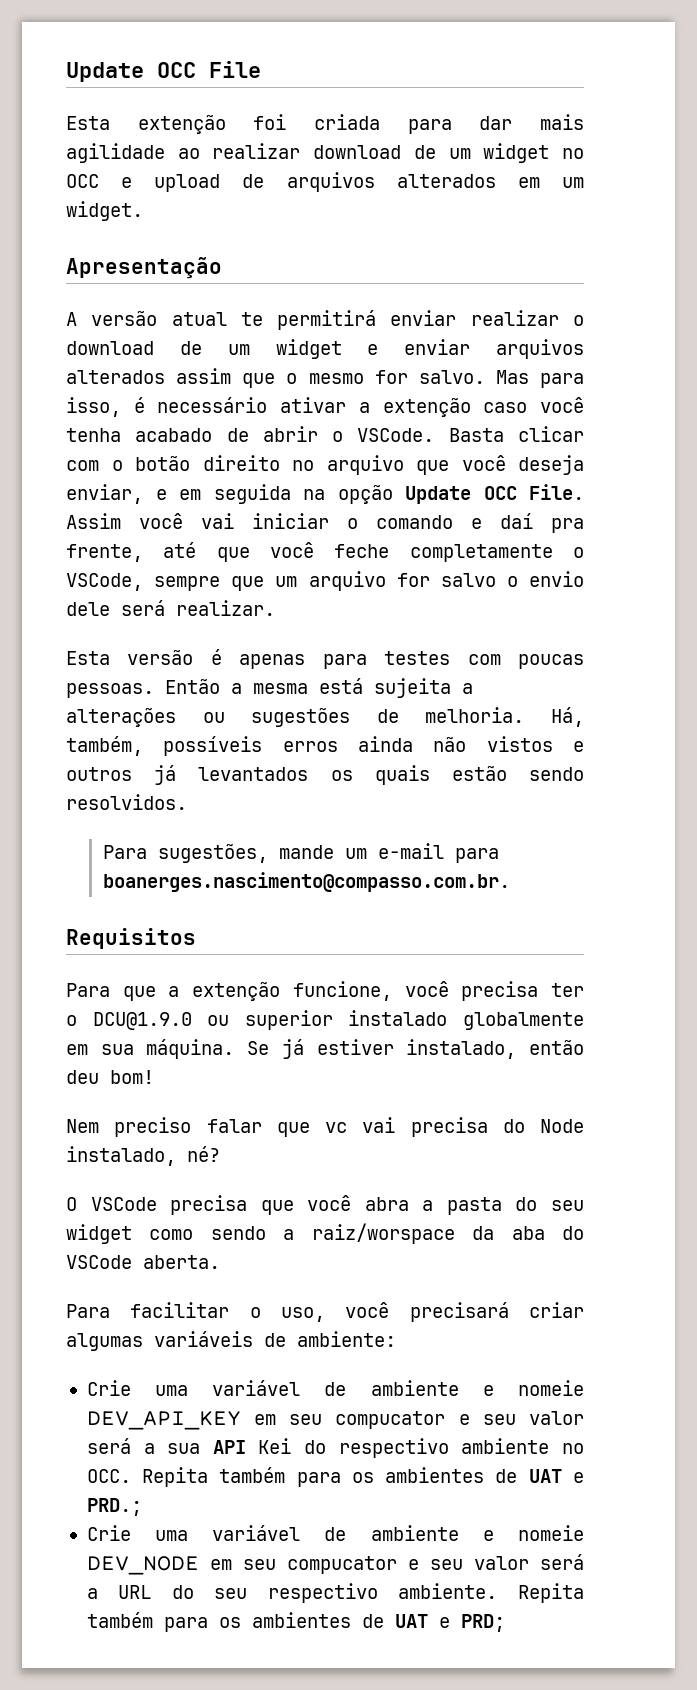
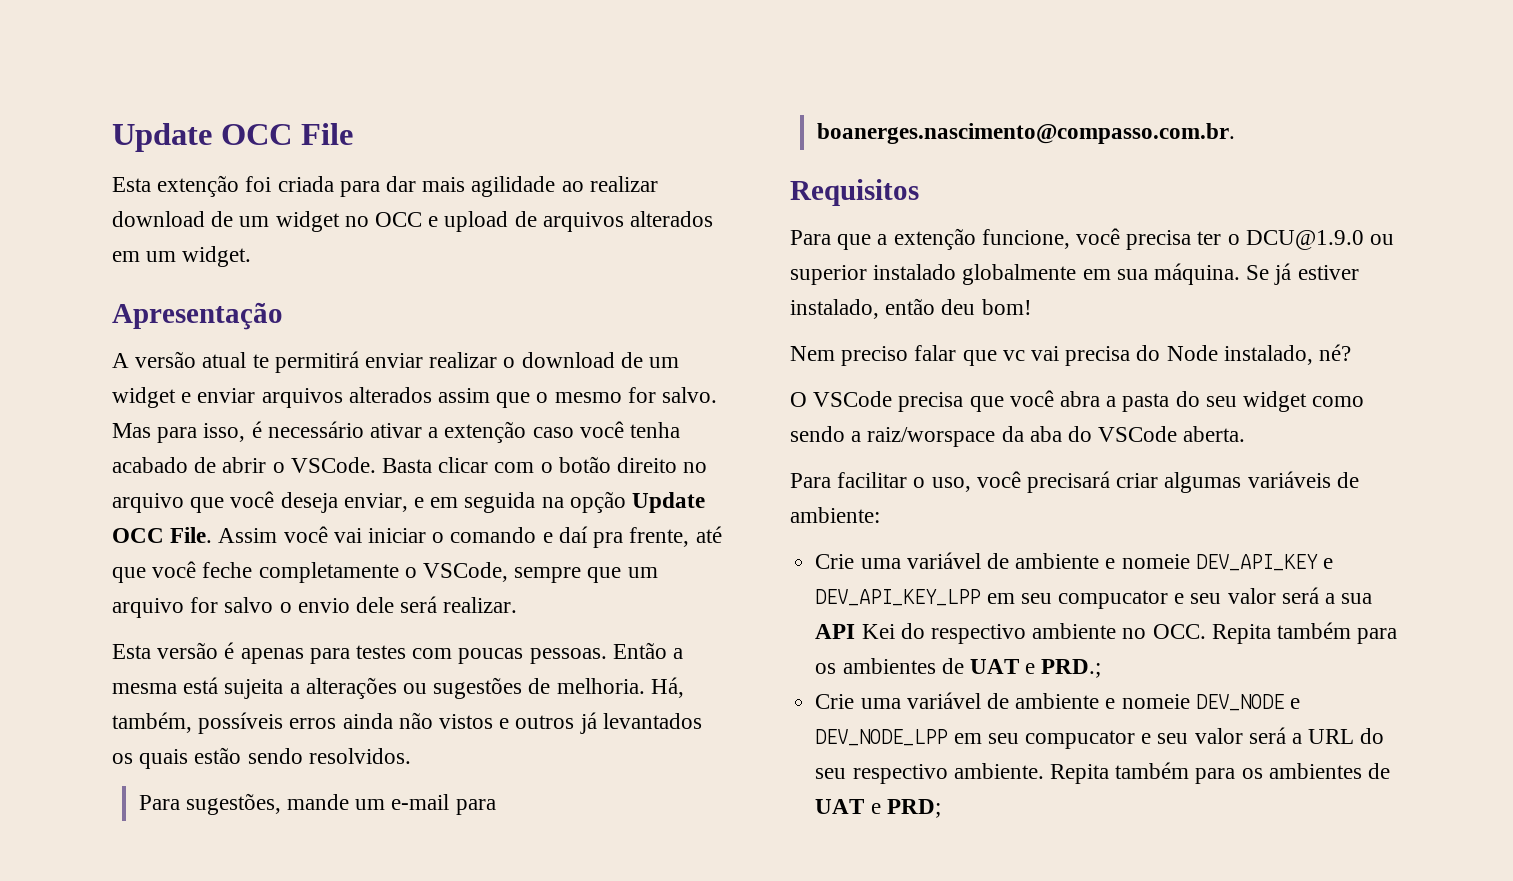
- Crie uma variável de ambiente e nomeie DEV_API_KEY em seu compucator e seu valor será a sua API Kei do respectivo ambiente no OCC. Repita também para os ambientes de UAT e PRD.;
+ Crie uma variável de ambiente e nomeie DEV_API_KEY e DEV_API_KEY_LPP em seu compucator e seu valor será a sua API Kei do respectivo ambiente no OCC. Repita também para os ambientes de UAT e PRD.;
- Crie uma variável de ambiente e nomeie DEV_NODE em seu compucator e seu valor será a URL do seu respectivo ambiente.
+ Crie uma variável de ambiente e nomeie DEV_NODE e DEV_NODE_LPP em seu compucator e seu valor será a URL do seu respectivo ambiente.

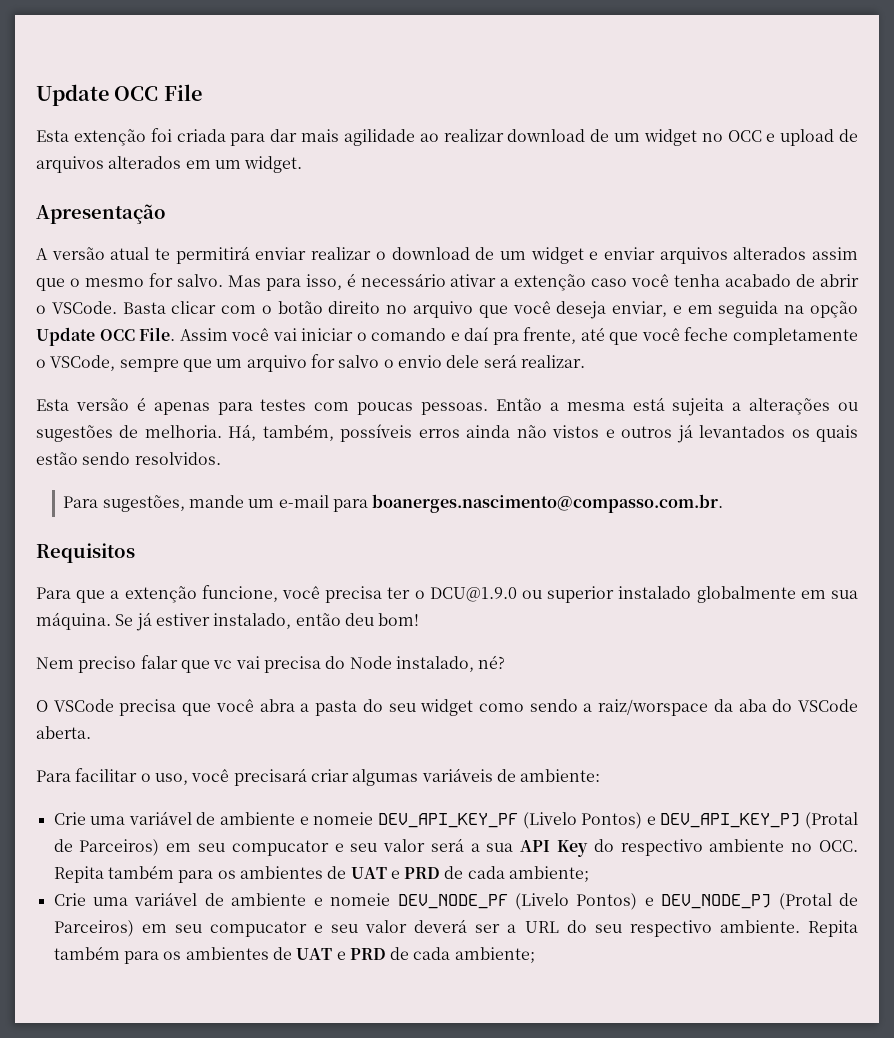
- Crie uma variável de ambiente e nomeie DEV_API_KEY e DEV_API_KEY_LPP em seu compucator e seu valor será a sua API Kei do respectivo ambiente no OCC. Repita também para os ambientes de UAT e PRD.;
- Crie uma variável de ambiente e nomeie DEV_NODE e DEV_NODE_LPP em seu compucator e seu valor será a URL do seu respectivo ambiente. Repita também para os ambientes de UAT e PRD;
+ Crie uma variável de ambiente e nomeie DEV_API_KEY_PF (Livelo Pontos) e DEV_API_KEY_PJ (Protal de Parceiros) em seu compucator e seu valor será a sua API Key do respectivo ambiente no OCC. Repita também para os ambientes de UAT e PRD de cada ambiente;
+ Crie uma variável de ambiente e nomeie DEV_NODE_PF (Livelo Pontos) e DEV_NODE_PJ (Protal de Parceiros) em seu compucator e seu valor deverá ser a URL do seu respectivo ambiente. Repita também para os ambientes de UAT e PRD de cada ambiente;

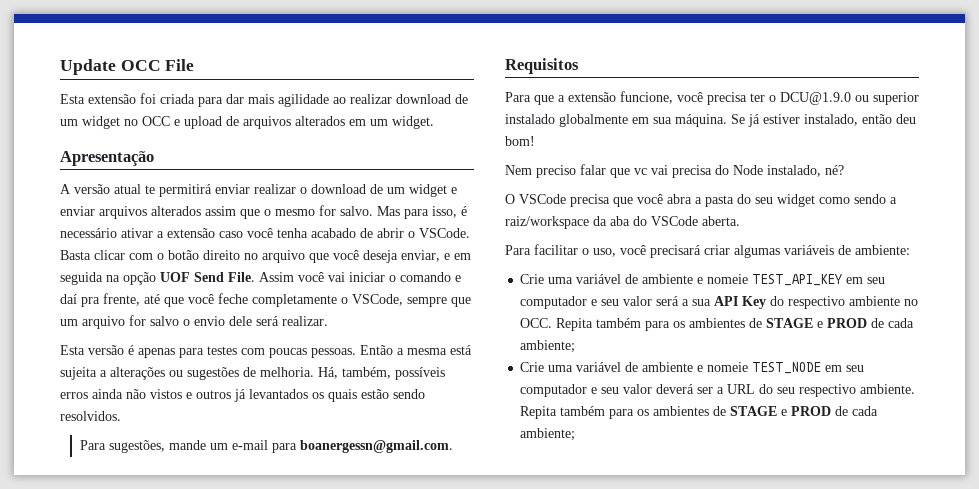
- Esta extenção foi criada para dar mais agilidade ao realizar download de um widget no OCC e upload de arquivos alterados em um widget.
+ Esta extensão foi criada para dar mais agilidade ao realizar download de um widget no OCC e upload de arquivos alterados em um widget.
- Mas para isso, é necessário ativar a extenção caso você tenha acabado de abrir o VSCode.
+ Mas para isso, é necessário ativar a extensão caso você tenha acabado de abrir o VSCode.
- Basta clicar com o botão direito no arquivo que você deseja enviar, e em seguida na opção Update OCC File.
+ Basta clicar com o botão direito no arquivo que você deseja enviar, e em seguida na opção UOF Send File.
- Para sugestões, mande um e-mail para boanerges.nascimento@compasso.com.br.
+ Para sugestões, mande um e-mail para boanergessn@gmail.com.
- Para que a extenção funcione, você precisa ter o DCU@1.9.0 ou superior instalado globalmente em sua máquina.
+ Para que a extensão funcione, você precisa ter o DCU@1.9.0 ou superior instalado globalmente em sua máquina.
- O VSCode precisa que você abra a pasta do seu widget como sendo a raiz/worspace da aba do VSCode aberta.
+ O VSCode precisa que você abra a pasta do seu widget como sendo a raiz/workspace da aba do VSCode aberta.
- Crie uma variável de ambiente e nomeie DEV_API_KEY_PF (Livelo Pontos) e DEV_API_KEY_PJ (Protal de Parceiros) em seu compucator e seu valor será a sua API Key do respectivo ambiente no OCC. Repita também para os ambientes de UAT e PRD de cada ambiente;
+ Crie uma variável de ambiente e nomeie TEST_API_KEY em seu computador e seu valor será a sua API Key do respectivo ambiente no OCC. Repita também para os ambientes de STAGE e PROD de cada ambiente;
- Crie uma variável de ambiente e nomeie DEV_NODE_PF (Livelo Pontos) e DEV_NODE_PJ (Protal de Parceiros) em seu compucator e seu valor deverá ser a URL do seu respectivo ambiente. Repita também para os ambientes de UAT e PRD de cada ambiente;
+ Crie uma variável de ambiente e nomeie TEST_NODE em seu computador e seu valor deverá ser a URL do seu respectivo ambiente. Repita também para os ambientes de STAGE e PROD de cada ambiente;

